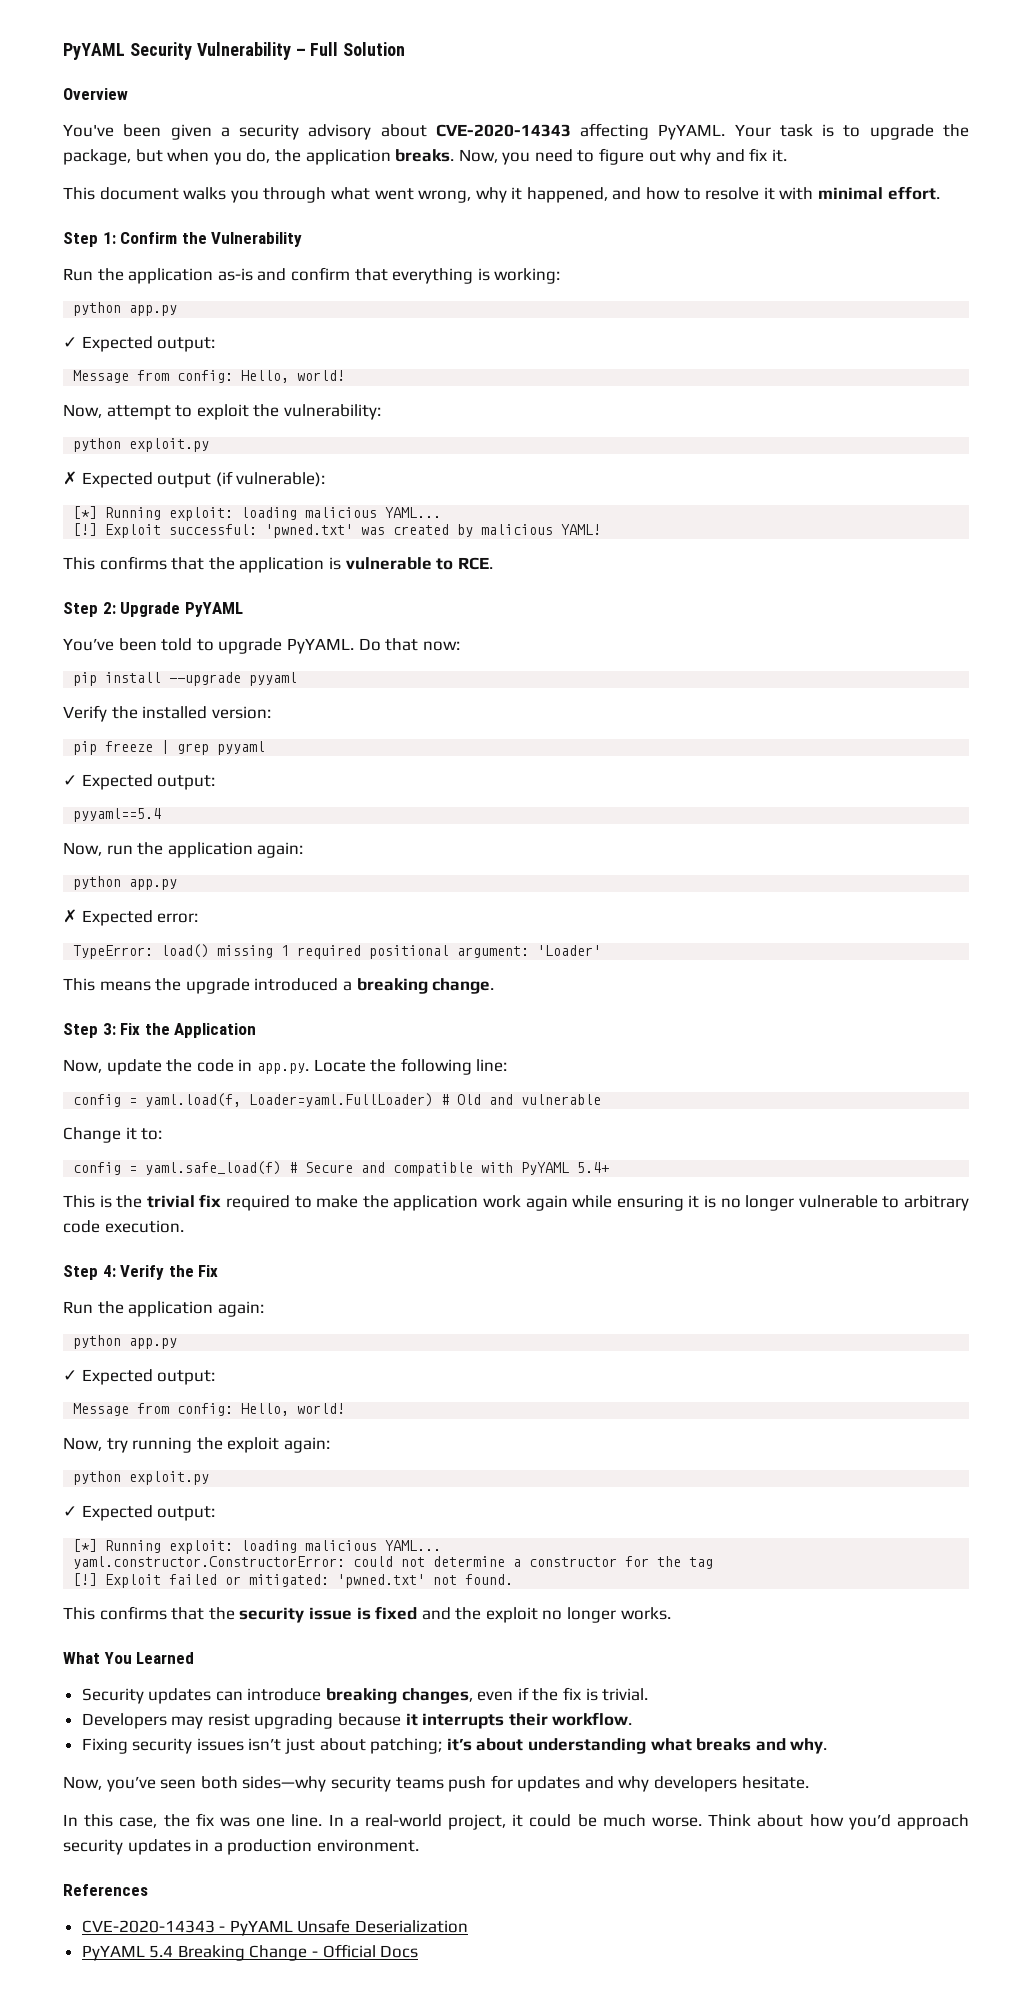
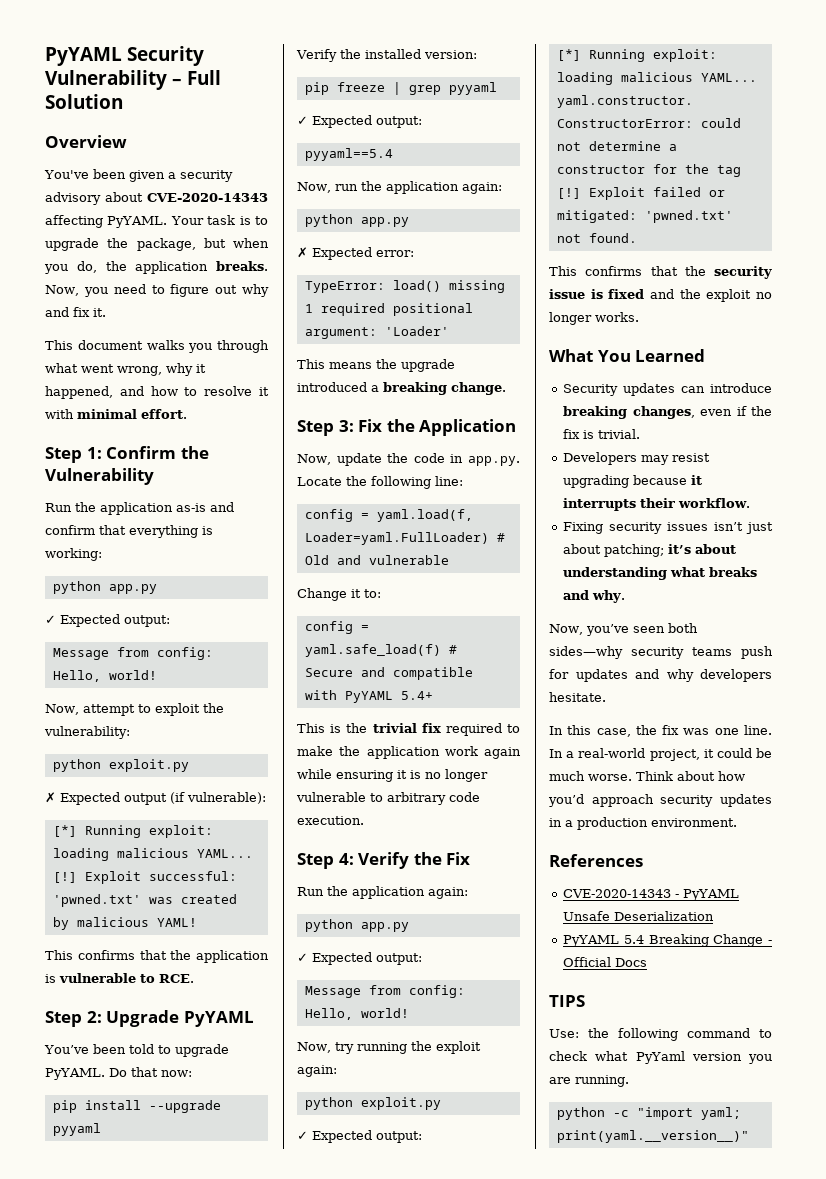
+ TIPS
+ Use: the following command to check what PyYaml version you are running.
+ python -c "import yaml; print(yaml.__version__)"

